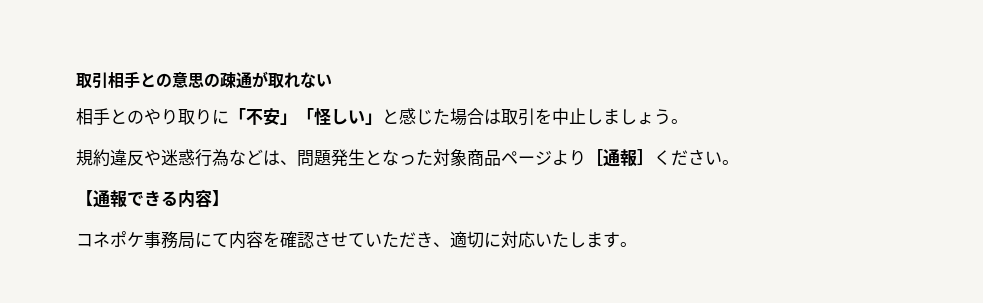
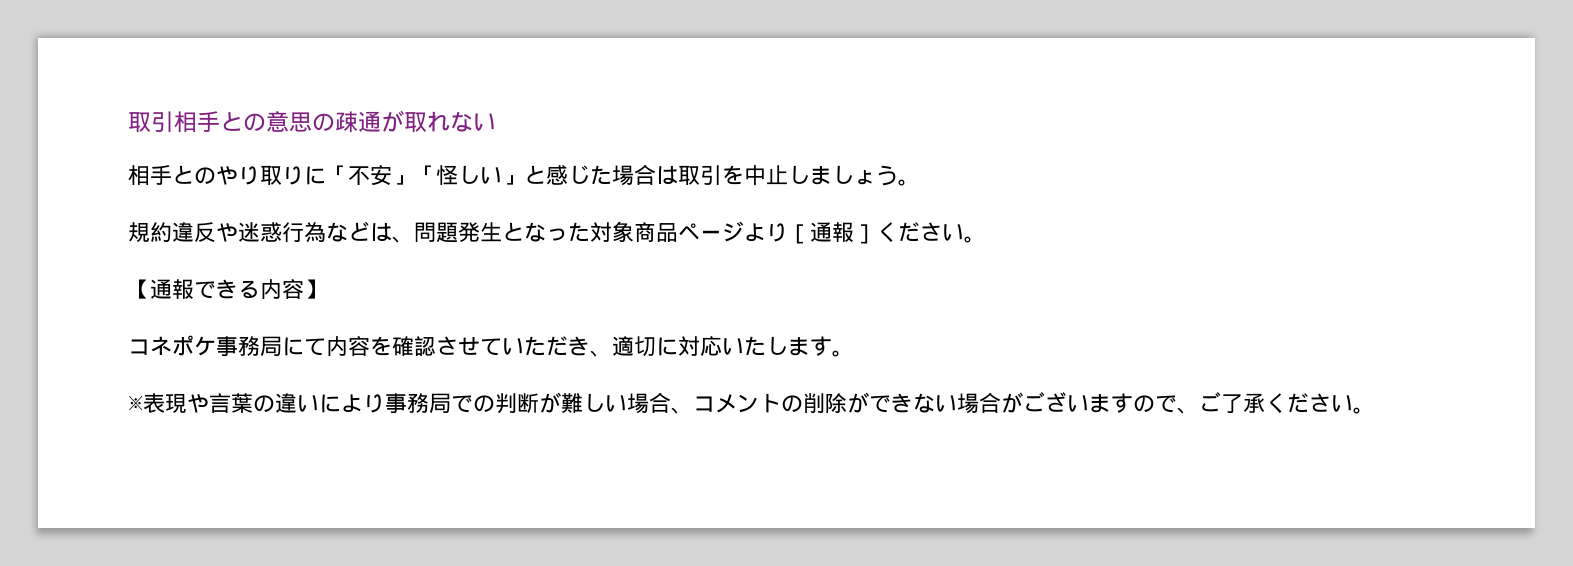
+ ※表現や言葉の違いにより事務局での判断が難しい場合、コメントの削除ができない場合がございますので、ご了承ください。

